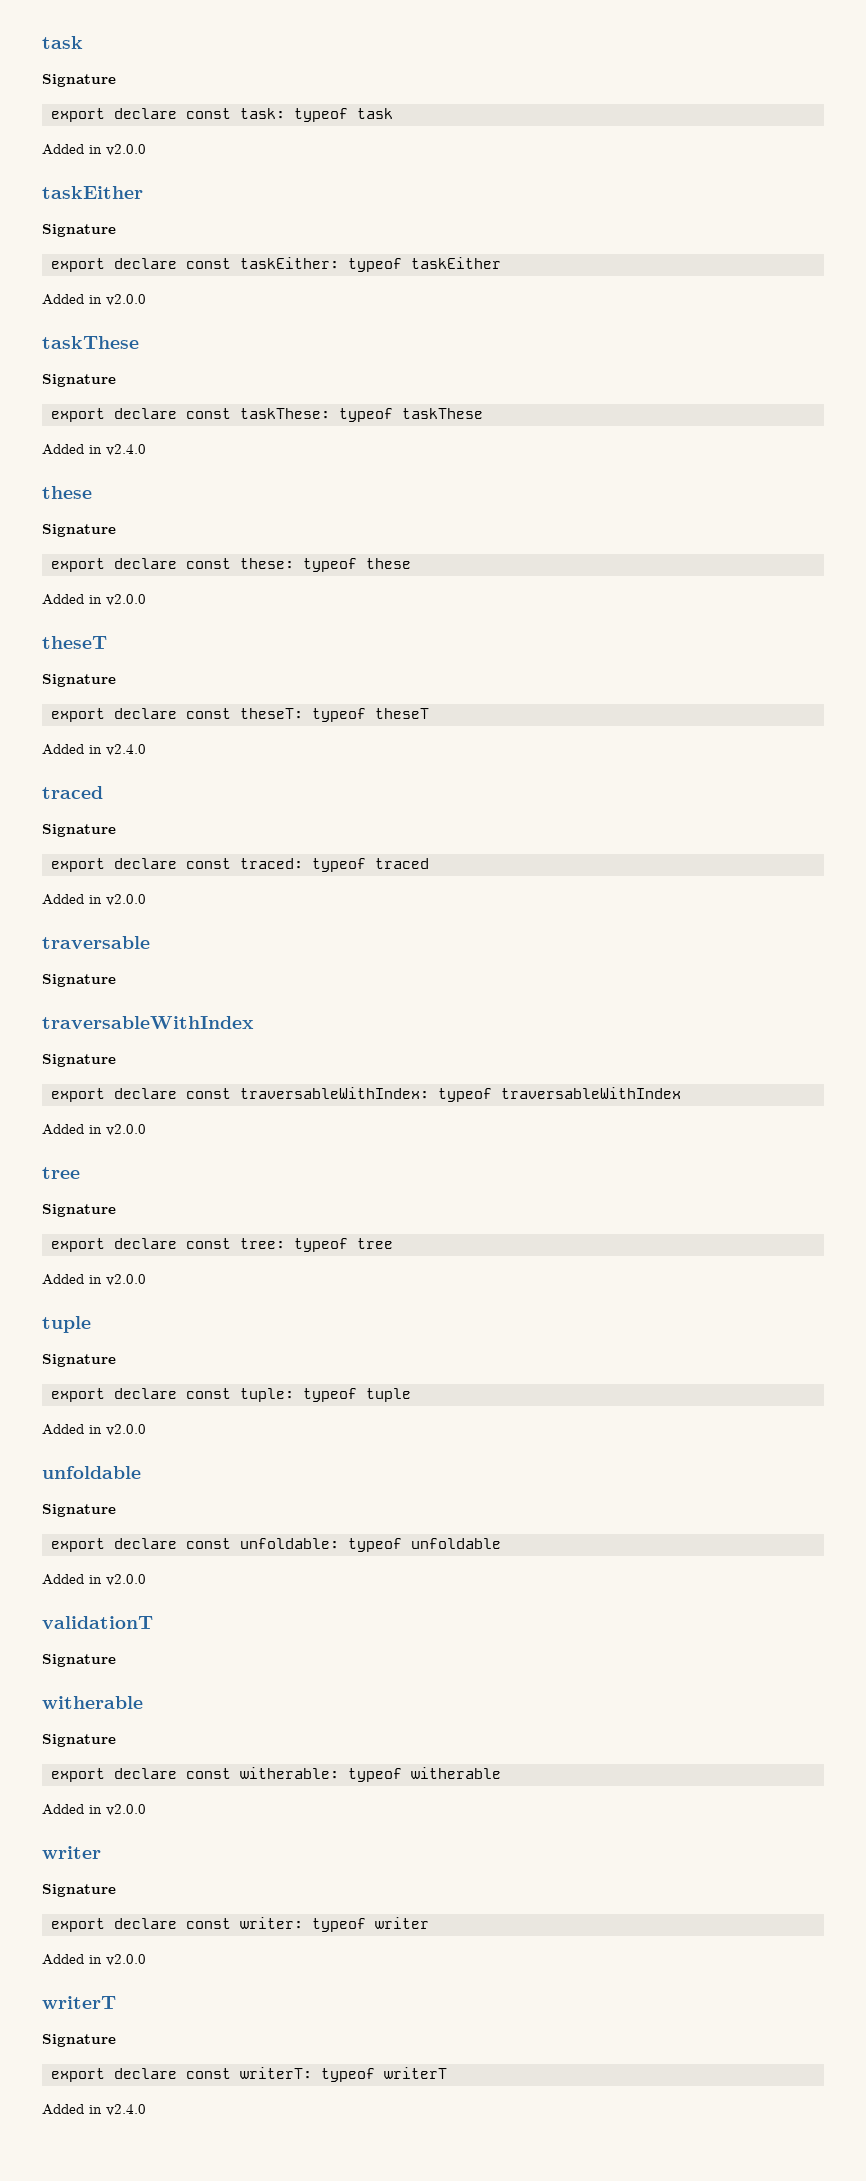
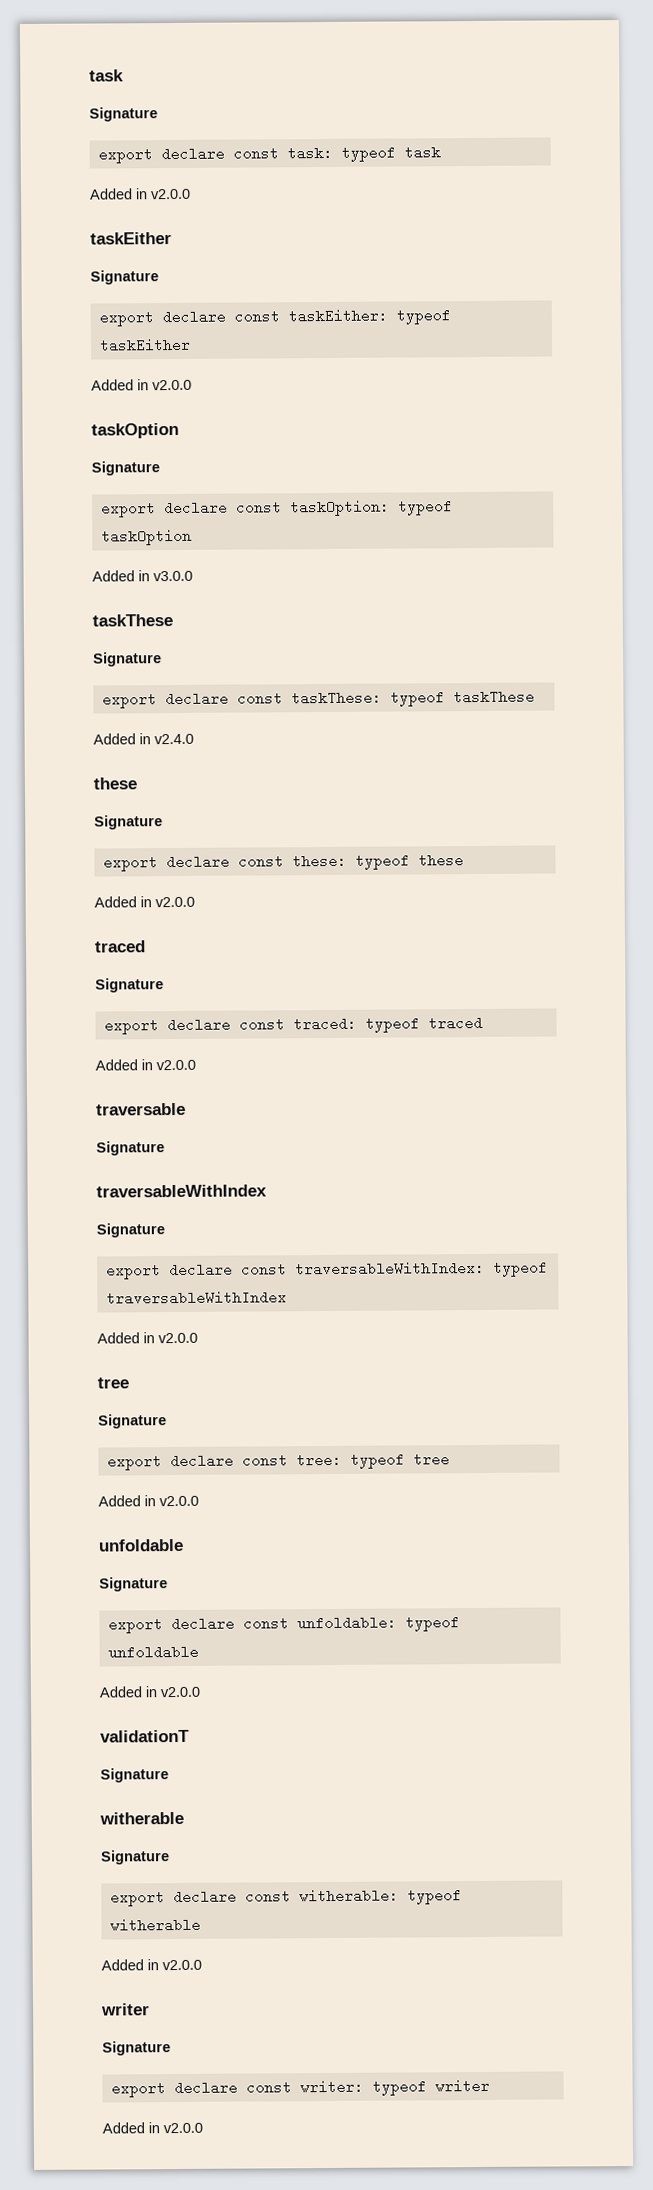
  export declare const taskEither: typeof taskEither
  Added in v2.0.0
+ taskOption
+ Signature
+ export declare const taskOption: typeof taskOption
+ Added in v3.0.0
  export declare const these: typeof these
  Added in v2.0.0
- theseT
- Signature
- export declare const theseT: typeof theseT
- Added in v2.4.0
  export declare const tree: typeof tree
- Added in v2.0.0
- tuple
- Signature
- export declare const tuple: typeof tuple
  export declare const writer: typeof writer
  Added in v2.0.0
- writerT
- Signature
- export declare const writerT: typeof writerT
- Added in v2.4.0

